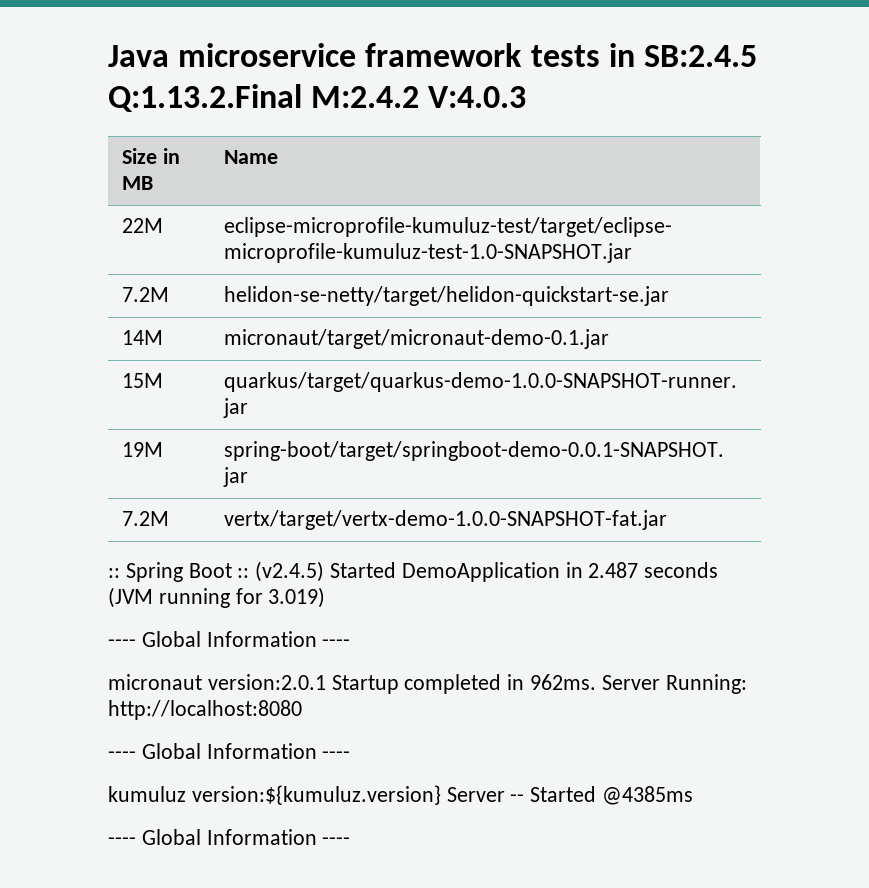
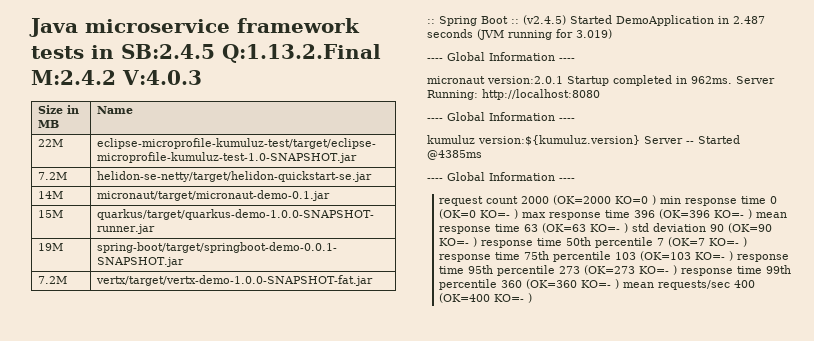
+ request count 2000 (OK=2000 KO=0 ) min response time 0 (OK=0 KO=- ) max response time 396 (OK=396 KO=- ) mean response time 63 (OK=63 KO=- ) std deviation 90 (OK=90 KO=- ) response time 50th percentile 7 (OK=7 KO=- ) response time 75th percentile 103 (OK=103 KO=- ) response time 95th percentile 273 (OK=273 KO=- ) response time 99th percentile 360 (OK=360 KO=- ) mean requests/sec 400 (OK=400 KO=- )

